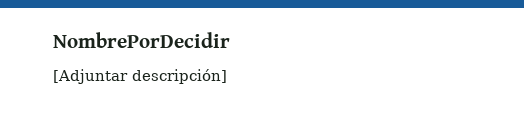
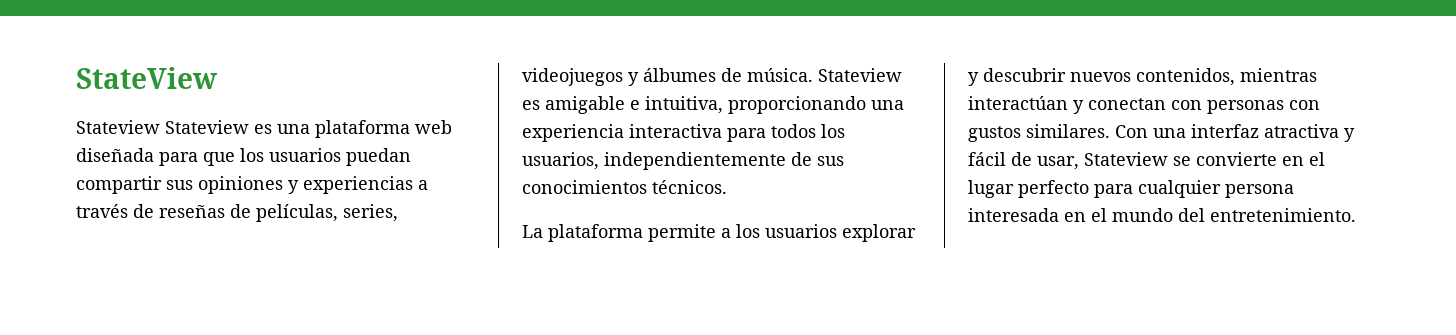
- NombrePorDecidir
- [Adjuntar descripción]
+ StateView
+ Stateview Stateview es una plataforma web diseñada para que los usuarios puedan compartir sus opiniones y experiencias a través de reseñas de películas, series, videojuegos y álbumes de música. Stateview es amigable e intuitiva, proporcionando una experiencia interactiva para todos los usuarios, independientemente de sus conocimientos técnicos.
+ La plataforma permite a los usuarios explorar y descubrir nuevos contenidos, mientras interactúan y conectan con personas con gustos similares. Con una interfaz atractiva y fácil de usar, Stateview se convierte en el lugar perfecto para cualquier persona interesada en el mundo del entretenimiento.

